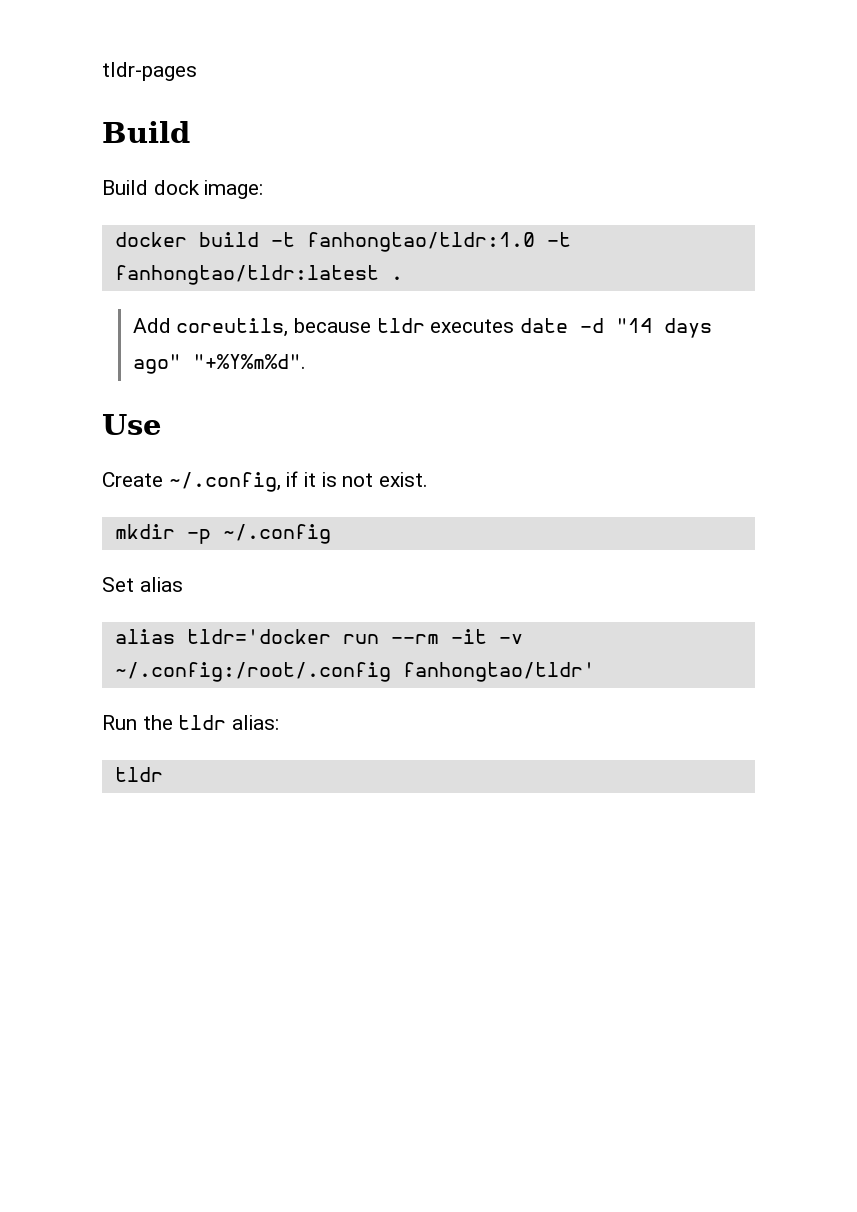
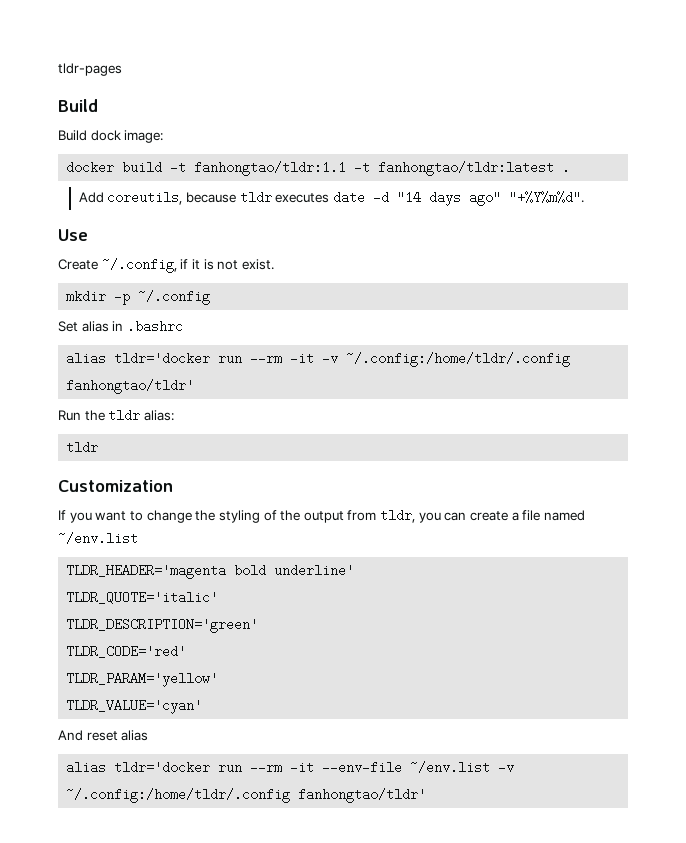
- docker build -t fanhongtao/tldr:1.0 -t fanhongtao/tldr:latest .
+ docker build -t fanhongtao/tldr:1.1 -t fanhongtao/tldr:latest .
- Set alias
+ Set alias in .bashrc
- alias tldr='docker run --rm -it -v ~/.config:/root/.config fanhongtao/tldr'
+ alias tldr='docker run --rm -it -v ~/.config:/home/tldr/.config fanhongtao/tldr'
+ Customization
+ If you want to change the styling of the output from tldr, you can create a file named ~/env.list
+ TLDR_HEADER='magenta bold underline'
+ TLDR_QUOTE='italic'
+ TLDR_DESCRIPTION='green'
+ TLDR_CODE='red'
+ TLDR_PARAM='yellow'
+ TLDR_VALUE='cyan'
+ And reset alias
+ alias tldr='docker run --rm -it --env-file ~/env.list -v ~/.config:/home/tldr/.config fanhongtao/tldr'

